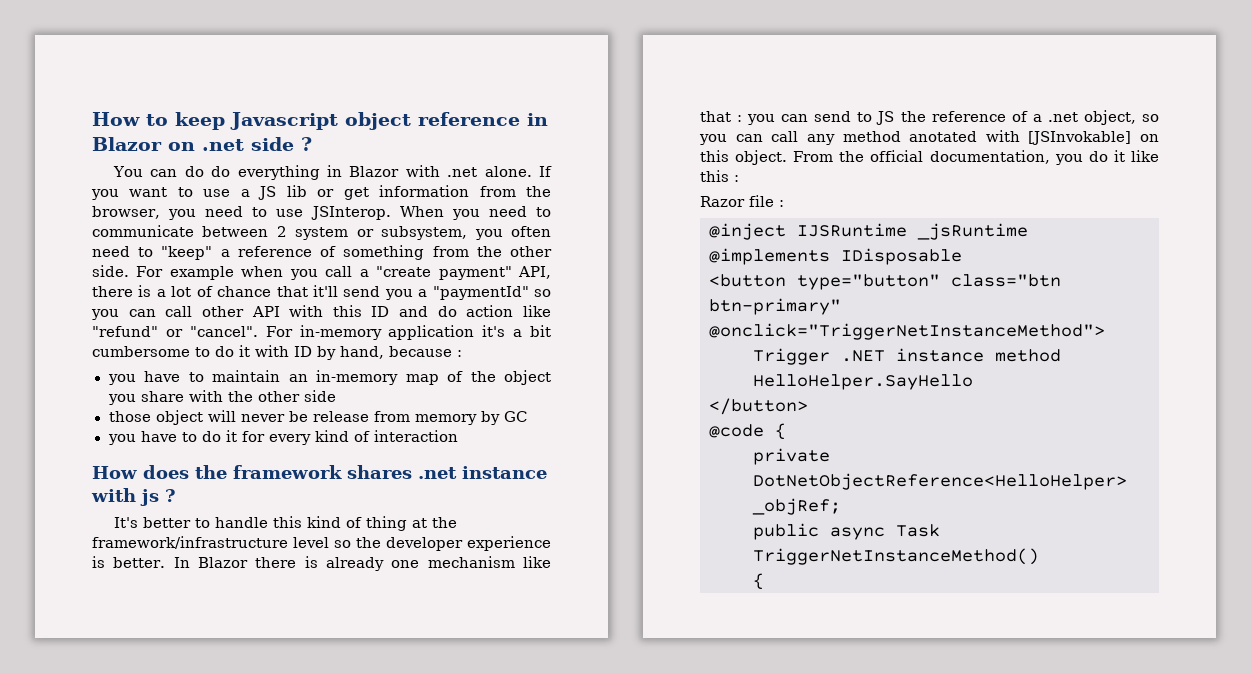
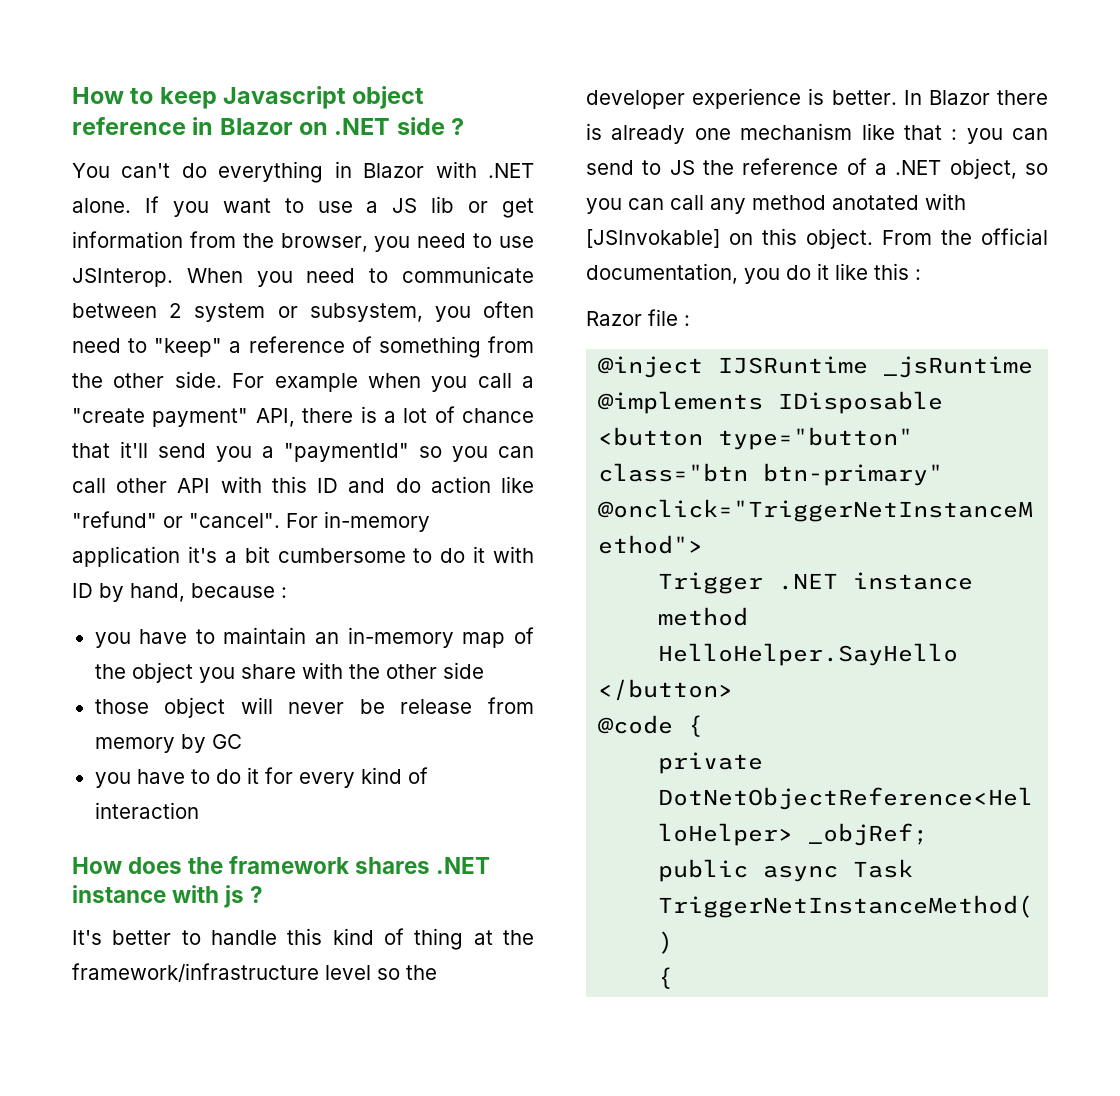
- How to keep Javascript object reference in Blazor on .net side ?
+ How to keep Javascript object reference in Blazor on .NET side ?
- You can do do everything in Blazor with .net alone.
+ You can't do everything in Blazor with .NET alone.
- How does the framework shares .net instance with js ?
+ How does the framework shares .NET instance with js ?
- In Blazor there is already one mechanism like that : you can send to JS the reference of a .net object, so you can call any method anotated with [JSInvokable] on this object.
+ In Blazor there is already one mechanism like that : you can send to JS the reference of a .NET object, so you can call any method anotated with [JSInvokable] on this object.

